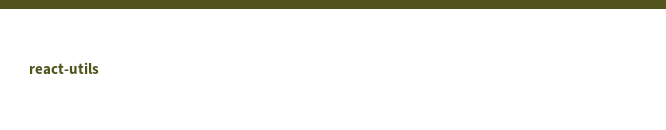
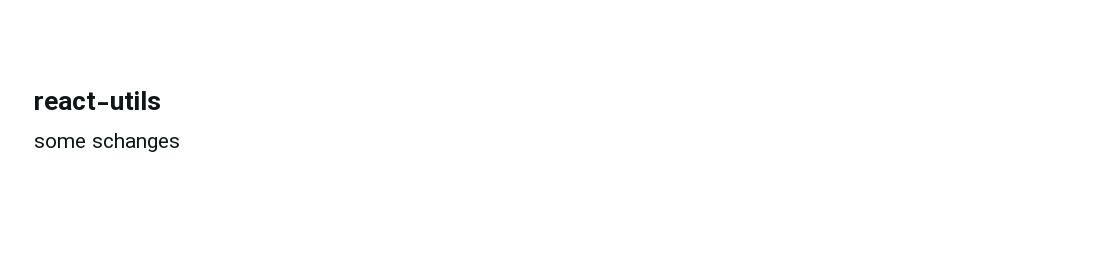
+ some schanges

